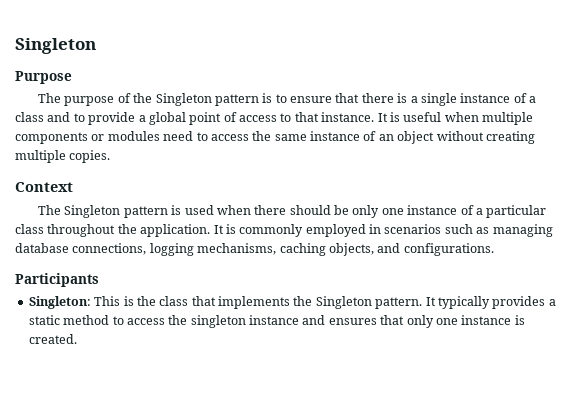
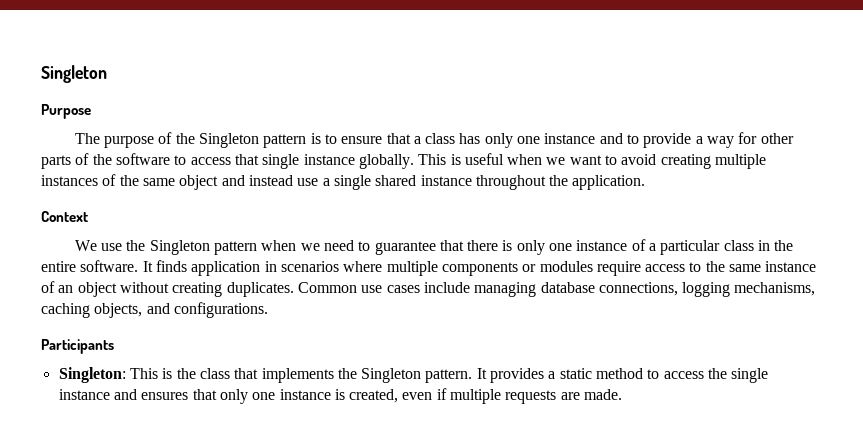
- The purpose of the Singleton pattern is to ensure that there is a single instance of a class and to provide a global point of access to that instance. It is useful when multiple components or modules need to access the same instance of an object without creating multiple copies.
+ The purpose of the Singleton pattern is to ensure that a class has only one instance and to provide a way for other parts of the software to access that single instance globally. This is useful when we want to avoid creating multiple instances of the same object and instead use a single shared instance throughout the application.
  Context
- The Singleton pattern is used when there should be only one instance of a particular class throughout the application. It is commonly employed in scenarios such as managing database connections, logging mechanisms, caching objects, and configurations.
+ We use the Singleton pattern when we need to guarantee that there is only one instance of a particular class in the entire software. It finds application in scenarios where multiple components or modules require access to the same instance of an object without creating duplicates. Common use cases include managing database connections, logging mechanisms, caching objects, and configurations.
- It typically provides a static method to access the singleton instance and ensures that only one instance is created.
+ It provides a static method to access the single instance and ensures that only one instance is created, even if multiple requests are made.

